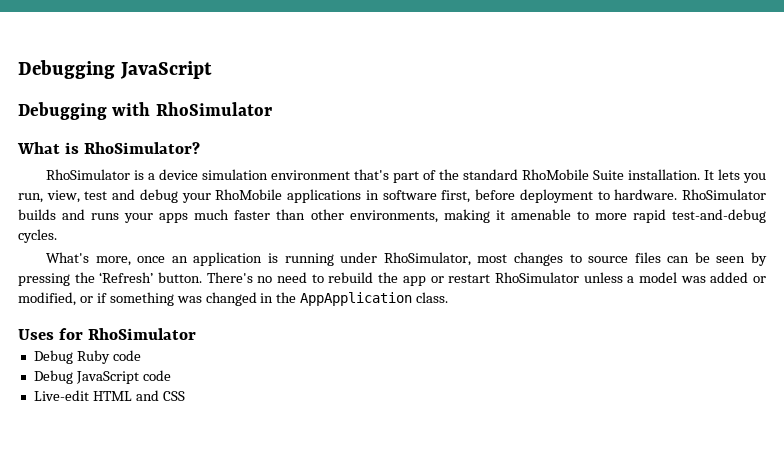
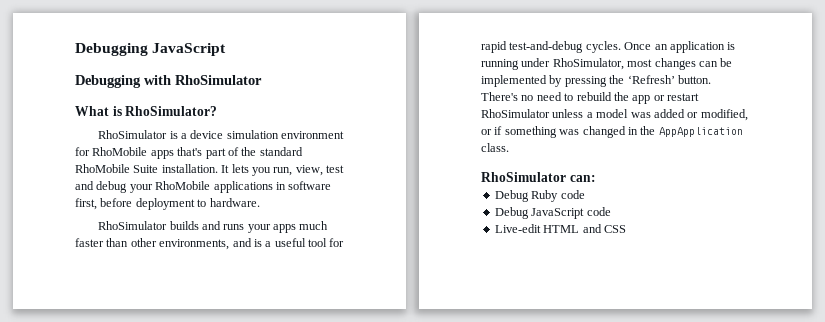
- RhoSimulator is a device simulation environment that's part of the standard RhoMobile Suite installation.
+ RhoSimulator is a device simulation environment for RhoMobile apps that's part of the standard RhoMobile Suite installation.
- It lets you run, view, test and debug your RhoMobile applications in software first, before deployment to hardware. RhoSimulator builds and runs your apps much faster than other environments, making it amenable to more rapid test-and-debug cycles.
- What's more, once an application is running under RhoSimulator, most changes to source files can be seen by pressing the ‘Refresh’ button.
+ It lets you run, view, test and debug your RhoMobile applications in software first, before deployment to hardware.
+ RhoSimulator builds and runs your apps much faster than other environments, and is a useful tool for rapid test-and-debug cycles. Once an application is running under RhoSimulator, most changes can be implemented by pressing the ‘Refresh’ button.
- Uses for RhoSimulator
+ RhoSimulator can:

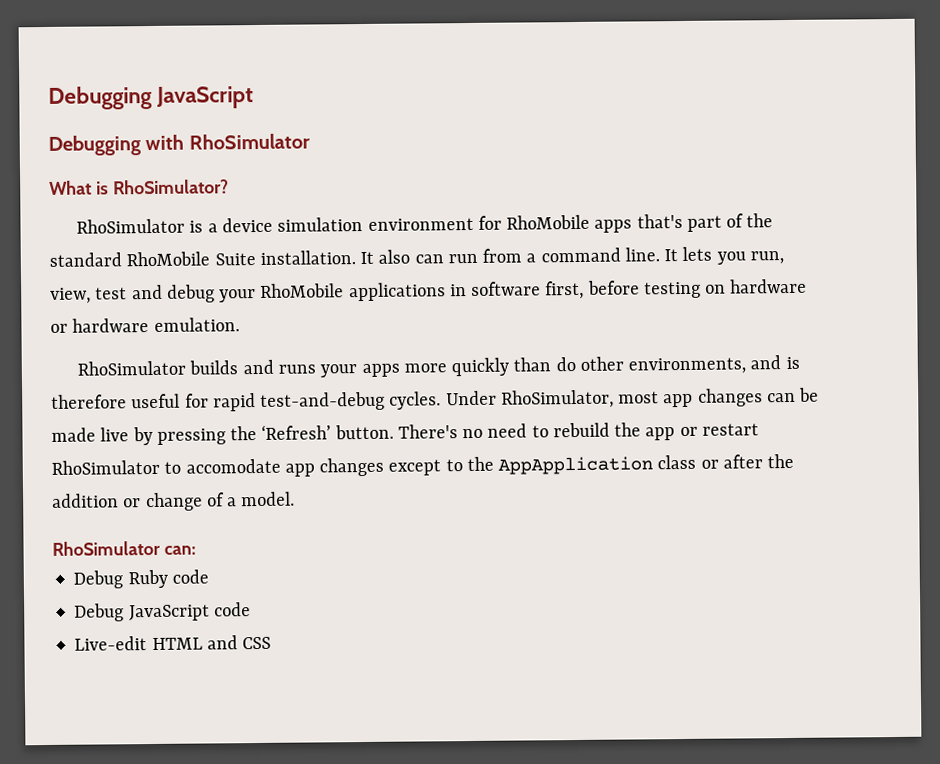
- It lets you run, view, test and debug your RhoMobile applications in software first, before deployment to hardware.
+ It also can run from a command line. It lets you run, view, test and debug your RhoMobile applications in software first, before testing on hardware or hardware emulation.
- RhoSimulator builds and runs your apps much faster than other environments, and is a useful tool for rapid test-and-debug cycles.
+ RhoSimulator builds and runs your apps more quickly than do other environments, and is therefore useful for rapid test-and-debug cycles.
- Once an application is running under RhoSimulator, most changes can be implemented by pressing the ‘Refresh’ button.
+ Under RhoSimulator, most app changes can be made live by pressing the ‘Refresh’ button.
- There's no need to rebuild the app or restart RhoSimulator unless a model was added or modified, or if something was changed in the AppApplication class.
+ There's no need to rebuild the app or restart RhoSimulator to accomodate app changes except to the AppApplication class or after the addition or change of a model.

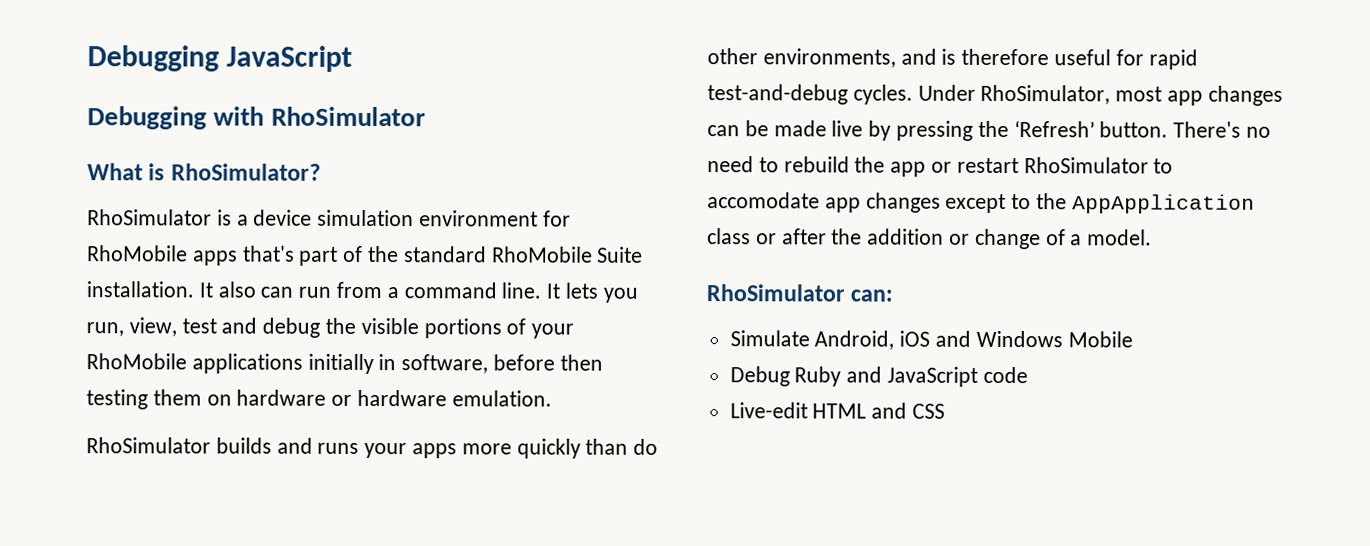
- It lets you run, view, test and debug your RhoMobile applications in software first, before testing on hardware or hardware emulation.
+ It lets you run, view, test and debug the visible portions of your RhoMobile applications initially in software, before then testing them on hardware or hardware emulation.
+ Simulate Android, iOS and Windows Mobile
- Debug Ruby code
- Debug JavaScript code
+ Debug Ruby and JavaScript code

